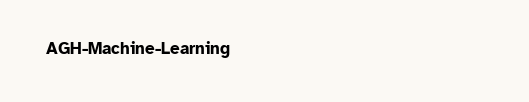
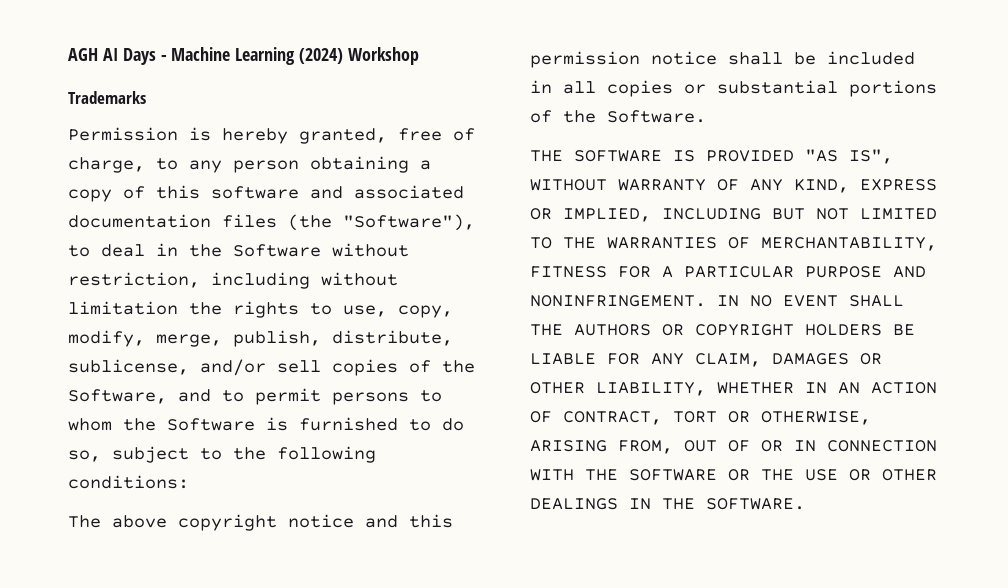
- AGH-Machine-Learning
+ AGH AI Days - Machine Learning (2024) Workshop
+ Trademarks
+ Permission is hereby granted, free of charge, to any person obtaining a copy of this software and associated documentation files (the "Software"), to deal in the Software without restriction, including without limitation the rights to use, copy, modify, merge, publish, distribute, sublicense, and/or sell copies of the Software, and to permit persons to whom the Software is furnished to do so, subject to the following conditions:
+ The above copyright notice and this permission notice shall be included in all copies or substantial portions of the Software.
+ THE SOFTWARE IS PROVIDED "AS IS", WITHOUT WARRANTY OF ANY KIND, EXPRESS OR IMPLIED, INCLUDING BUT NOT LIMITED TO THE WARRANTIES OF MERCHANTABILITY, FITNESS FOR A PARTICULAR PURPOSE AND NONINFRINGEMENT. IN NO EVENT SHALL THE AUTHORS OR COPYRIGHT HOLDERS BE LIABLE FOR ANY CLAIM, DAMAGES OR OTHER LIABILITY, WHETHER IN AN ACTION OF CONTRACT, TORT OR OTHERWISE, ARISING FROM, OUT OF OR IN CONNECTION WITH THE SOFTWARE OR THE USE OR OTHER DEALINGS IN THE SOFTWARE.

